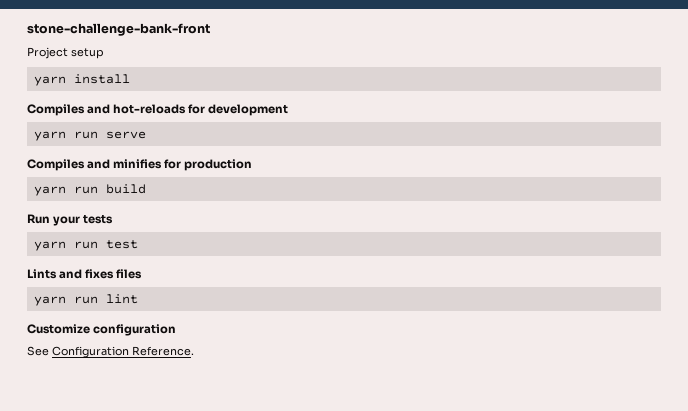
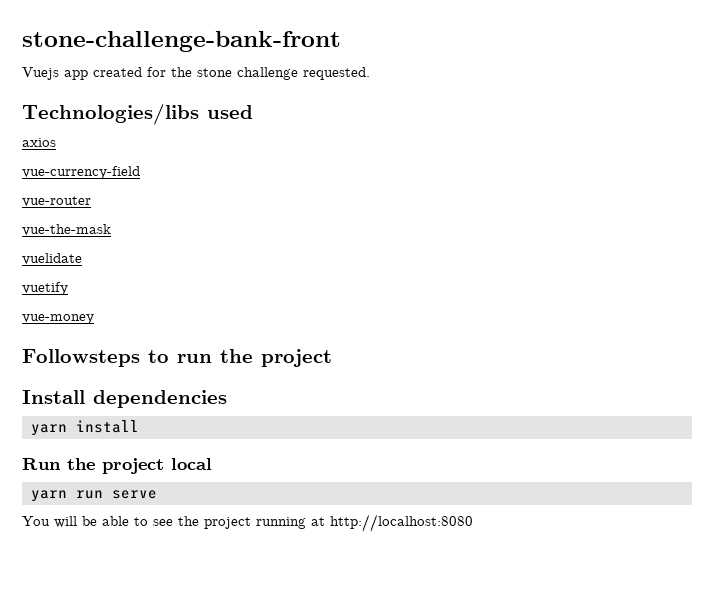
- Project setup
+ Vuejs app created for the stone challenge requested.
+ Technologies/libs used
+ axios
+ vue-currency-field
+ vue-router
+ vue-the-mask
+ vuelidate
+ vuetify
+ vue-money
+ Followsteps to run the project
+ Install dependencies
  yarn install
- Compiles and hot-reloads for development
+ Run the project local
  yarn run serve
- Compiles and minifies for production
- yarn run build
- Run your tests
- yarn run test
- Lints and fixes files
- yarn run lint
- Customize configuration
- See Configuration Reference.
+ You will be able to see the project running at http://localhost:8080

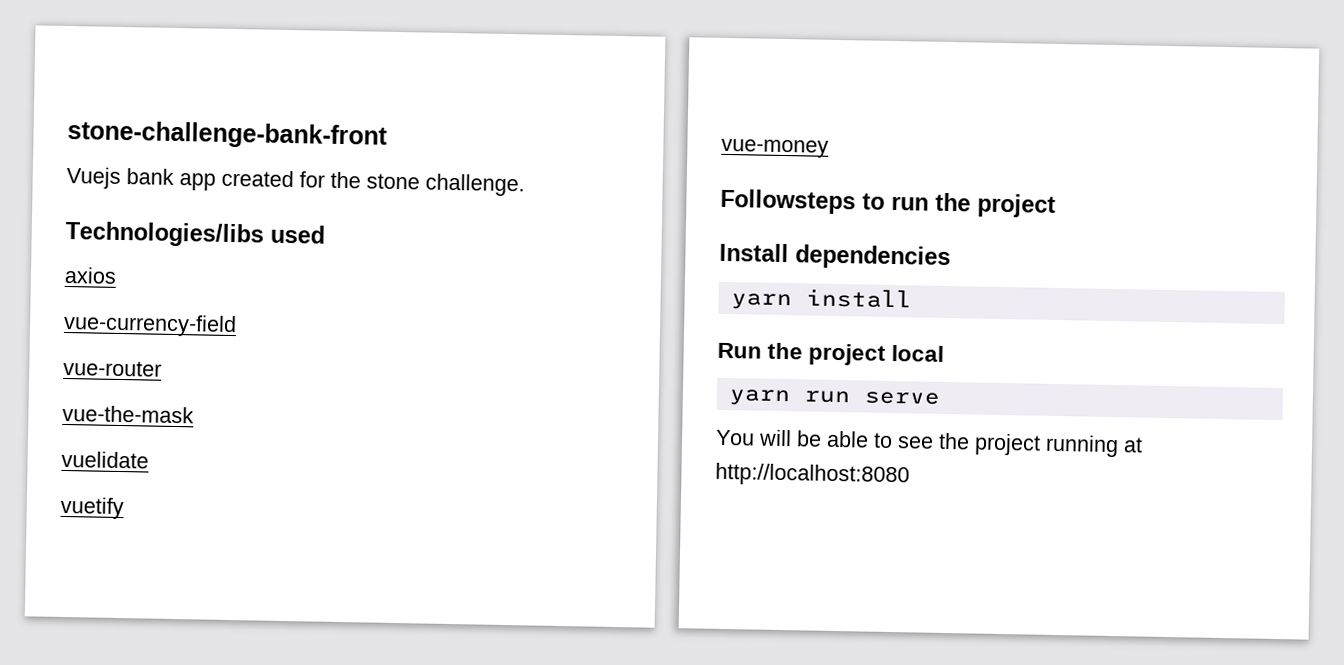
- Vuejs app created for the stone challenge requested.
+ Vuejs bank app created for the stone challenge.

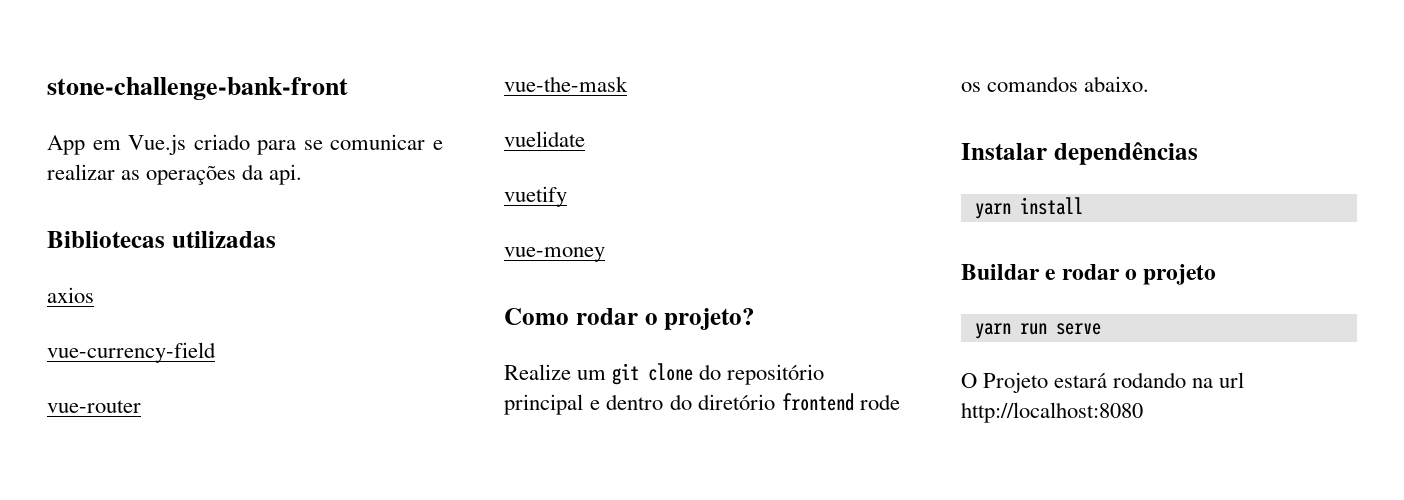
- Vuejs bank app created for the stone challenge.
- Technologies/libs used
+ App em Vue.js criado para se comunicar e realizar as operações da api.
+ Bibliotecas utilizadas
- Followsteps to run the project
- Install dependencies
+ Como rodar o projeto?
+ Realize um git clone do repositório principal e dentro do diretório frontend rode os comandos abaixo.
+ Instalar dependências
  yarn install
- Run the project local
+ Buildar e rodar o projeto
  yarn run serve
- You will be able to see the project running at http://localhost:8080
+ O Projeto estará rodando na url http://localhost:8080

